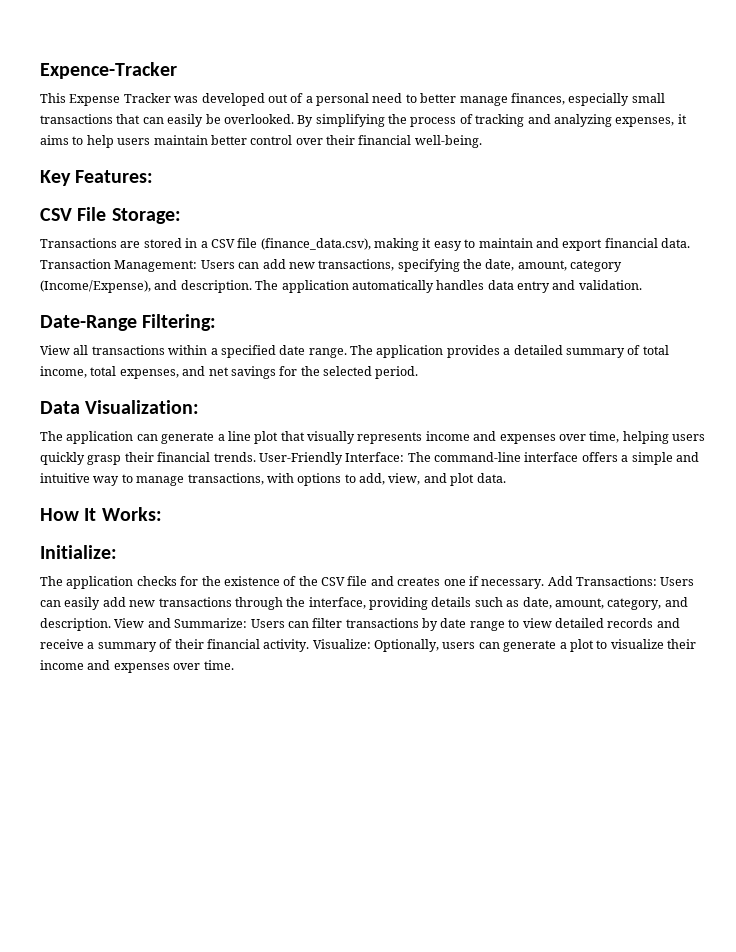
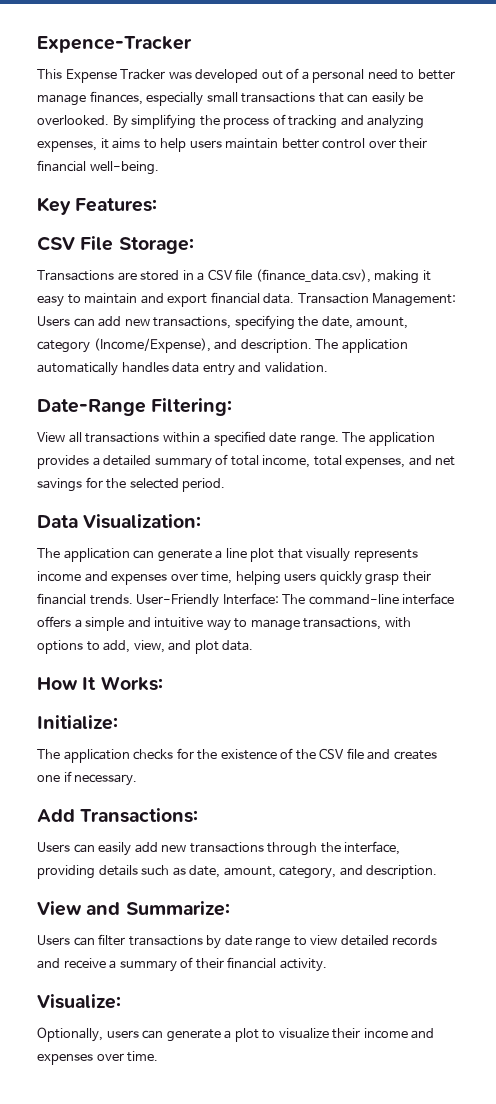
- The application checks for the existence of the CSV file and creates one if necessary. Add Transactions: Users can easily add new transactions through the interface, providing details such as date, amount, category, and description. View and Summarize: Users can filter transactions by date range to view detailed records and receive a summary of their financial activity. Visualize: Optionally, users can generate a plot to visualize their income and expenses over time.
+ The application checks for the existence of the CSV file and creates one if necessary.
+ Add Transactions:
+ Users can easily add new transactions through the interface, providing details such as date, amount, category, and description.
+ View and Summarize:
+ Users can filter transactions by date range to view detailed records and receive a summary of their financial activity.
+ Visualize:
+ Optionally, users can generate a plot to visualize their income and expenses over time.

